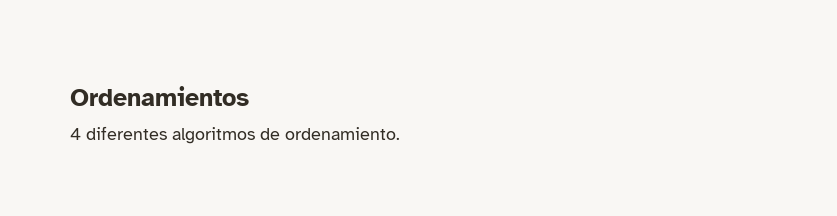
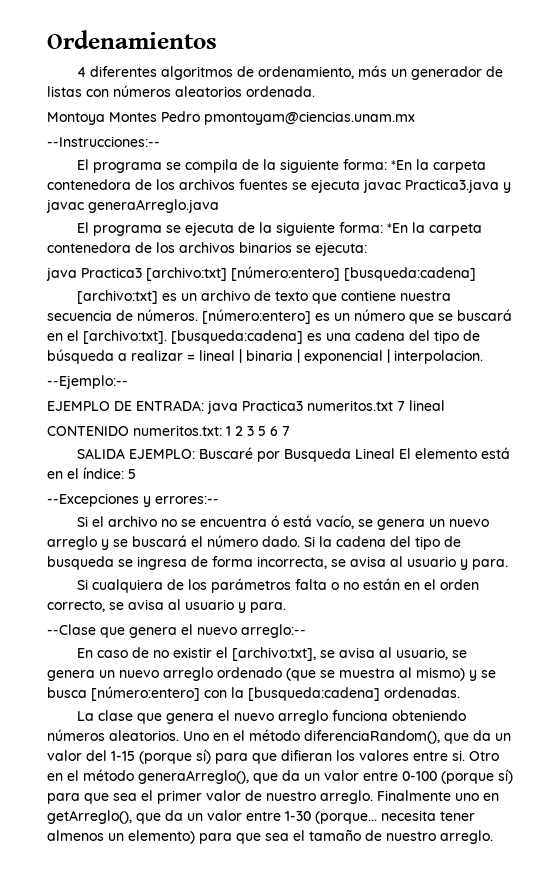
- 4 diferentes algoritmos de ordenamiento.
+ 4 diferentes algoritmos de ordenamiento, más un generador de listas con números aleatorios ordenada.
+ Montoya Montes Pedro pmontoyam@ciencias.unam.mx
+ --Instrucciones:--
+ El programa se compila de la siguiente forma: *En la carpeta contenedora de los archivos fuentes se ejecuta javac Practica3.java y javac generaArreglo.java
+ El programa se ejecuta de la siguiente forma: *En la carpeta contenedora de los archivos binarios se ejecuta:
+ java Practica3 [archivo:txt] [número:entero] [busqueda:cadena]
+ [archivo:txt] es un archivo de texto que contiene nuestra secuencia de números. [número:entero] es un número que se buscará en el [archivo:txt]. [busqueda:cadena] es una cadena del tipo de búsqueda a realizar = lineal | binaria | exponencial | interpolacion.
+ --Ejemplo:--
+ EJEMPLO DE ENTRADA: java Practica3 numeritos.txt 7 lineal
+ CONTENIDO numeritos.txt: 1 2 3 5 6 7
+ SALIDA EJEMPLO: Buscaré por Busqueda Lineal El elemento está en el índice: 5
+ --Excepciones y errores:--
+ Si el archivo no se encuentra ó está vacío, se genera un nuevo arreglo y se buscará el número dado. Si la cadena del tipo de busqueda se ingresa de forma incorrecta, se avisa al usuario y para.
+ Si cualquiera de los parámetros falta o no están en el orden correcto, se avisa al usuario y para.
+ --Clase que genera el nuevo arreglo:--
+ En caso de no existir el [archivo:txt], se avisa al usuario, se genera un nuevo arreglo ordenado (que se muestra al mismo) y se busca [número:entero] con la [busqueda:cadena] ordenadas.
+ La clase que genera el nuevo arreglo funciona obteniendo números aleatorios. Uno en el método diferenciaRandom(), que da un valor del 1-15 (porque sí) para que difieran los valores entre si. Otro en el método generaArreglo(), que da un valor entre 0-100 (porque sí) para que sea el primer valor de nuestro arreglo. Finalmente uno en getArreglo(), que da un valor entre 1-30 (porque... necesita tener almenos un elemento) para que sea el tamaño de nuestro arreglo.

